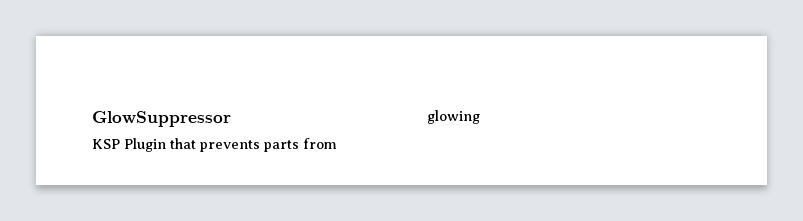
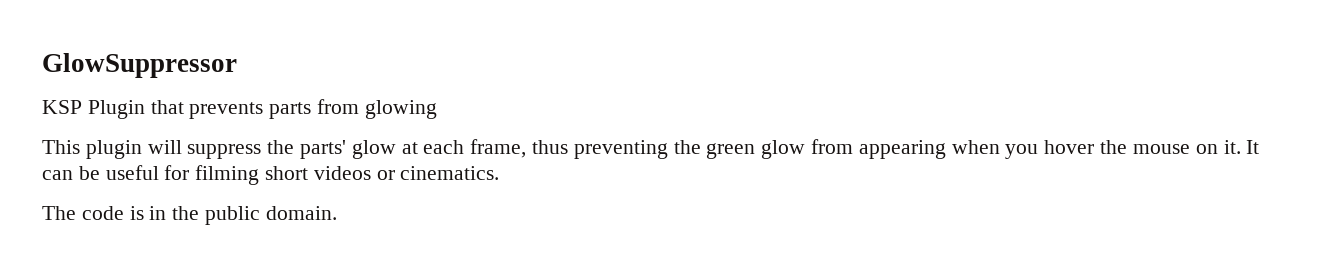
+ This plugin will suppress the parts' glow at each frame, thus preventing the green glow from appearing when you hover the mouse on it. It can be useful for filming short videos or cinematics.
+ The code is in the public domain.

